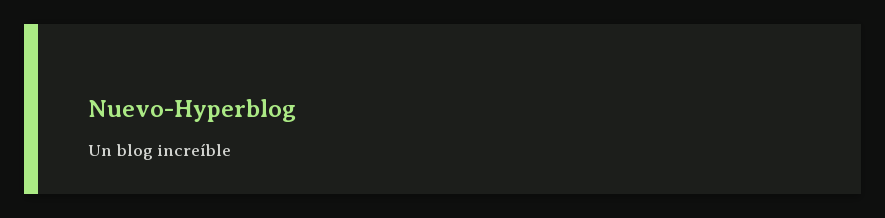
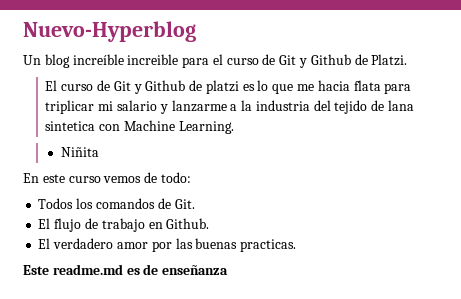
- Un blog increíble
+ Un blog increíble increible para el curso de Git y Github de Platzi.
+ El curso de Git y Github de platzi es lo que me hacia flata para triplicar mi salario y lanzarme a la industria del tejido de lana sintetica con Machine Learning.
+ Niñita
+ En este curso vemos de todo:
+ Todos los comandos de Git.
+ El flujo de trabajo en Github.
+ El verdadero amor por las buenas practicas.
+ Este readme.md es de enseñanza

